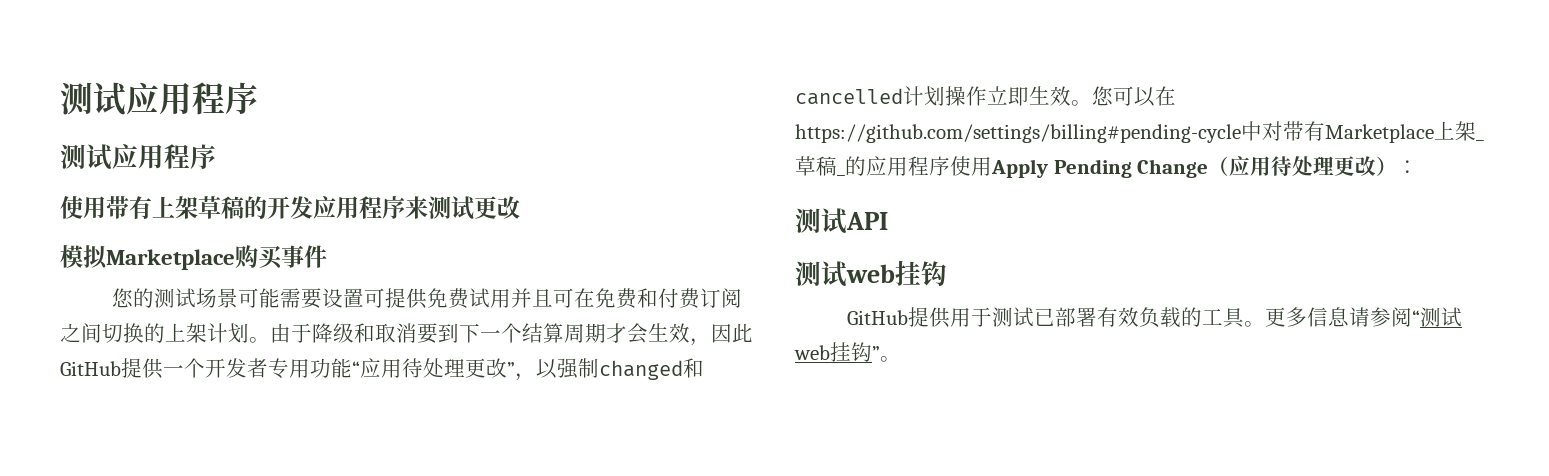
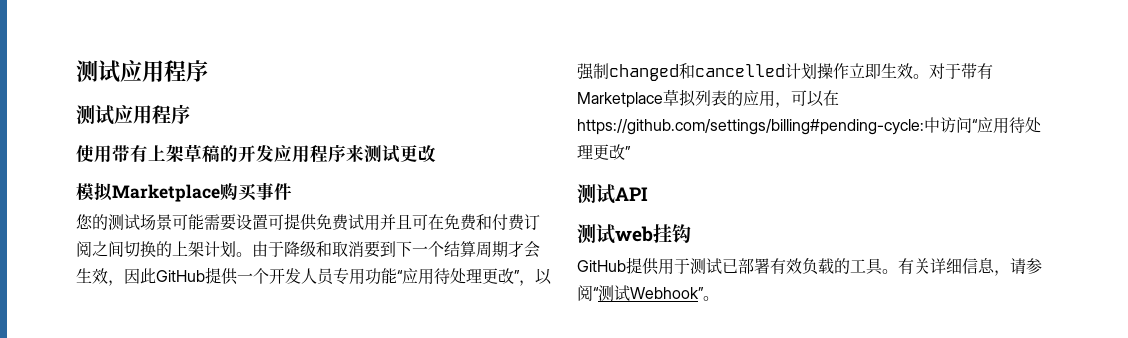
- 由于降级和取消要到下一个结算周期才会生效，因此GitHub提供一个开发者专用功能“应用待处理更改”，以强制changed和cancelled计划操作立即生效。
+ 由于降级和取消要到下一个结算周期才会生效，因此GitHub提供一个开发人员专用功能“应用待处理更改”，以强制changed和cancelled计划操作立即生效。
- 您可以在https://github.com/settings/billing#pending-cycle中对带有Marketplace上架_草稿_的应用程序使用Apply Pending Change（应用待处理更改）：
+ 对于带有Marketplace草拟列表的应用，可以在https://github.com/settings/billing#pending-cycle:中访问“应用待处理更改”
- 更多信息请参阅“测试web挂钩”。
+ 有关详细信息，请参阅“测试Webhook”。

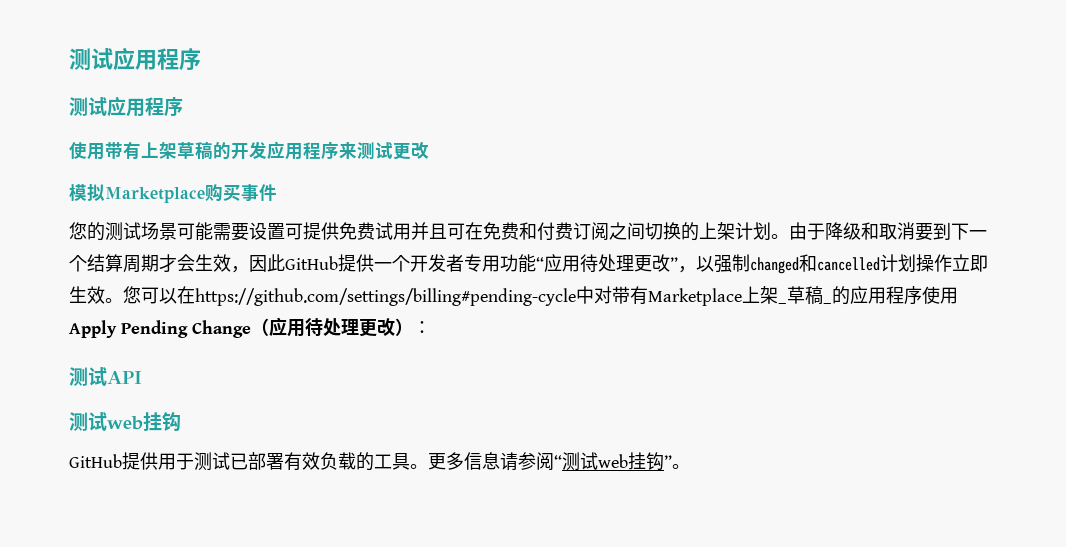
- 由于降级和取消要到下一个结算周期才会生效，因此GitHub提供一个开发人员专用功能“应用待处理更改”，以强制changed和cancelled计划操作立即生效。
+ 由于降级和取消要到下一个结算周期才会生效，因此GitHub提供一个开发者专用功能“应用待处理更改”，以强制changed和cancelled计划操作立即生效。
- 对于带有Marketplace草拟列表的应用，可以在https://github.com/settings/billing#pending-cycle:中访问“应用待处理更改”
+ 您可以在https://github.com/settings/billing#pending-cycle中对带有Marketplace上架_草稿_的应用程序使用Apply Pending Change（应用待处理更改）：
- 有关详细信息，请参阅“测试Webhook”。
+ 更多信息请参阅“测试web挂钩”。

